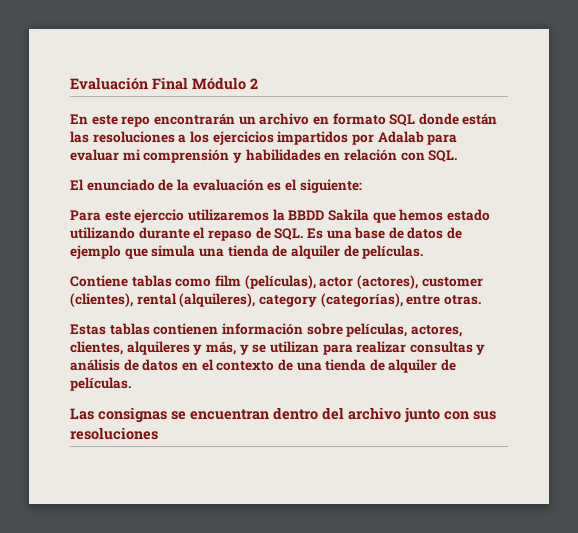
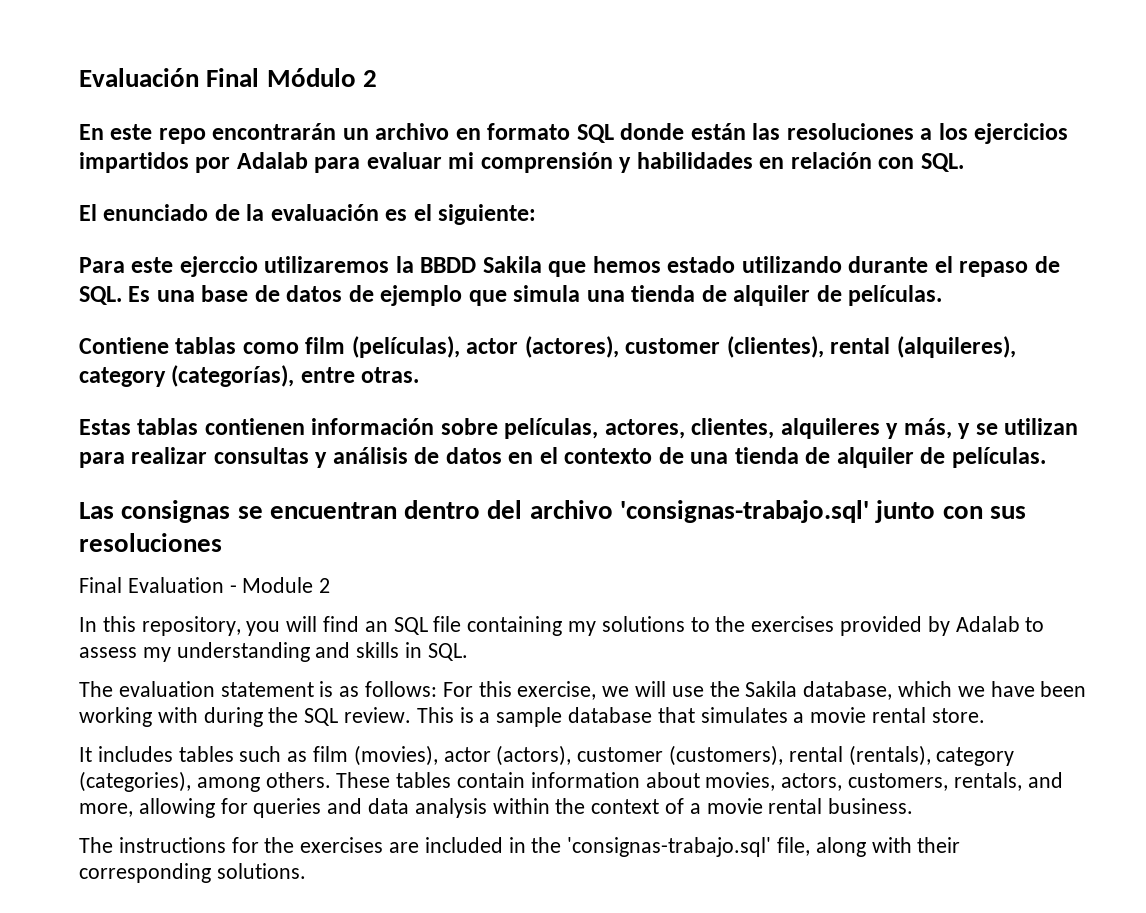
- Las consignas se encuentran dentro del archivo junto con sus resoluciones
+ Las consignas se encuentran dentro del archivo 'consignas-trabajo.sql' junto con sus resoluciones
+ Final Evaluation - Module 2
+ In this repository, you will find an SQL file containing my solutions to the exercises provided by Adalab to assess my understanding and skills in SQL.
+ The evaluation statement is as follows: For this exercise, we will use the Sakila database, which we have been working with during the SQL review. This is a sample database that simulates a movie rental store.
+ It includes tables such as film (movies), actor (actors), customer (customers), rental (rentals), category (categories), among others. These tables contain information about movies, actors, customers, rentals, and more, allowing for queries and data analysis within the context of a movie rental business.
+ The instructions for the exercises are included in the 'consignas-trabajo.sql' file, along with their corresponding solutions.

